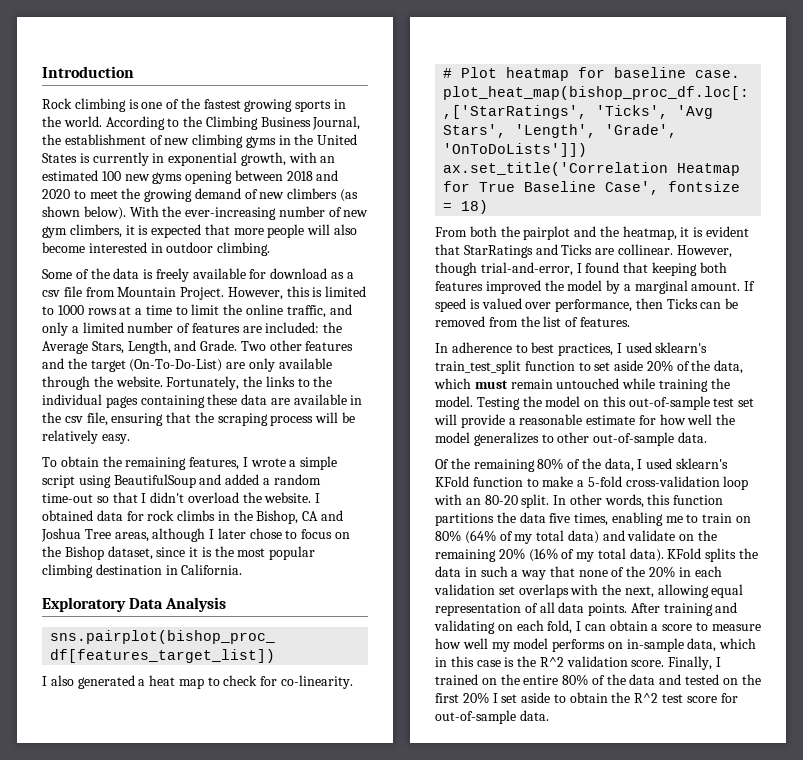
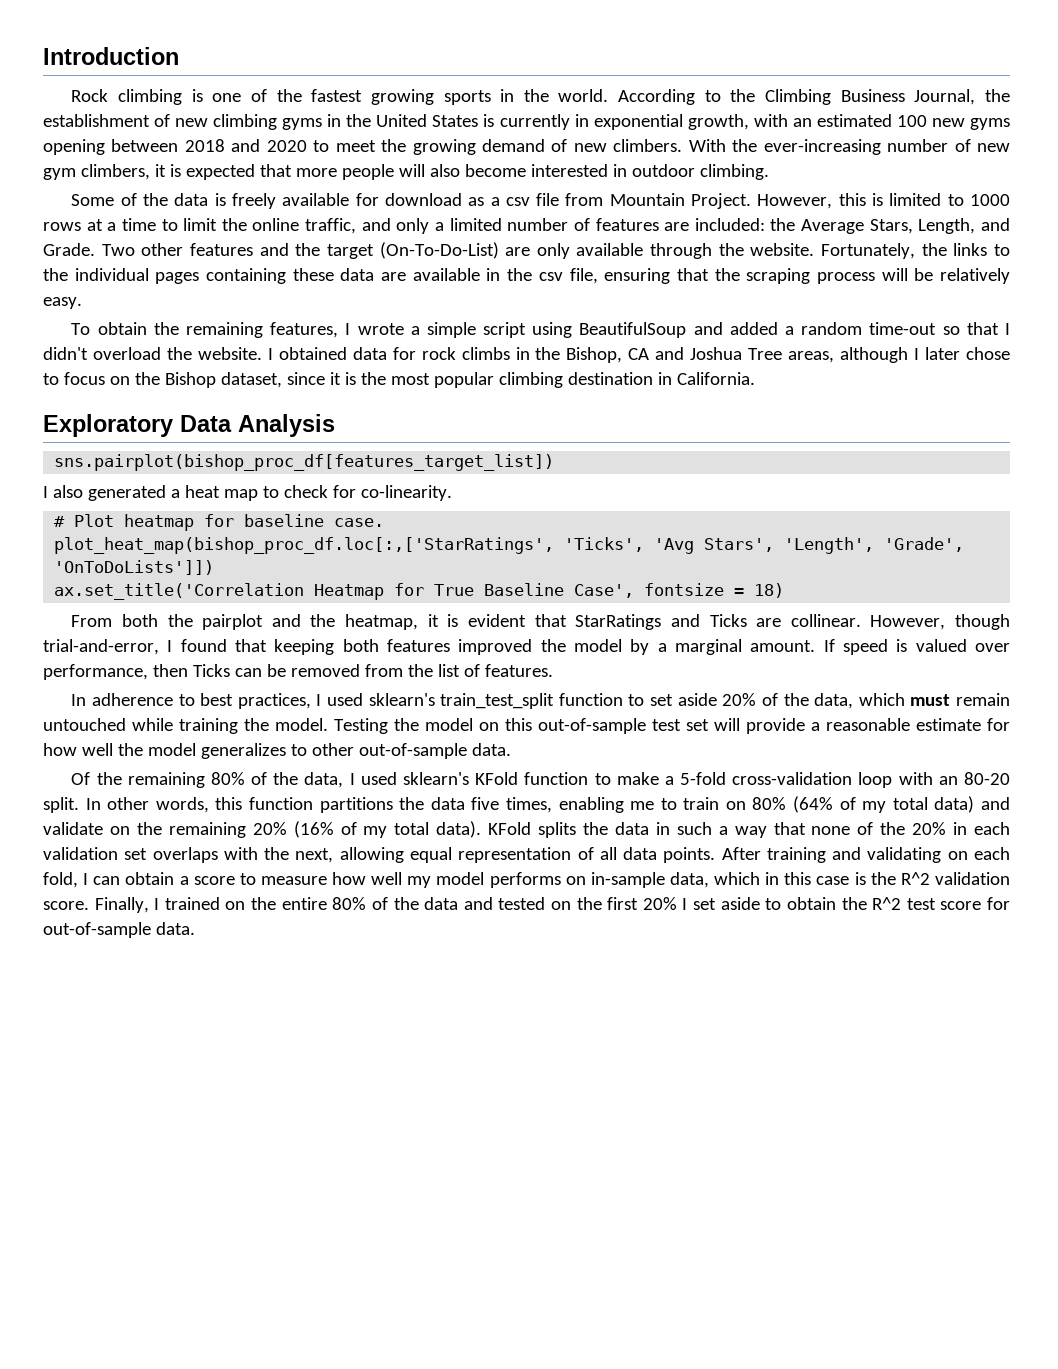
- According to the Climbing Business Journal, the establishment of new climbing gyms in the United States is currently in exponential growth, with an estimated 100 new gyms opening between 2018 and 2020 to meet the growing demand of new climbers (as shown below).
+ According to the Climbing Business Journal, the establishment of new climbing gyms in the United States is currently in exponential growth, with an estimated 100 new gyms opening between 2018 and 2020 to meet the growing demand of new climbers.

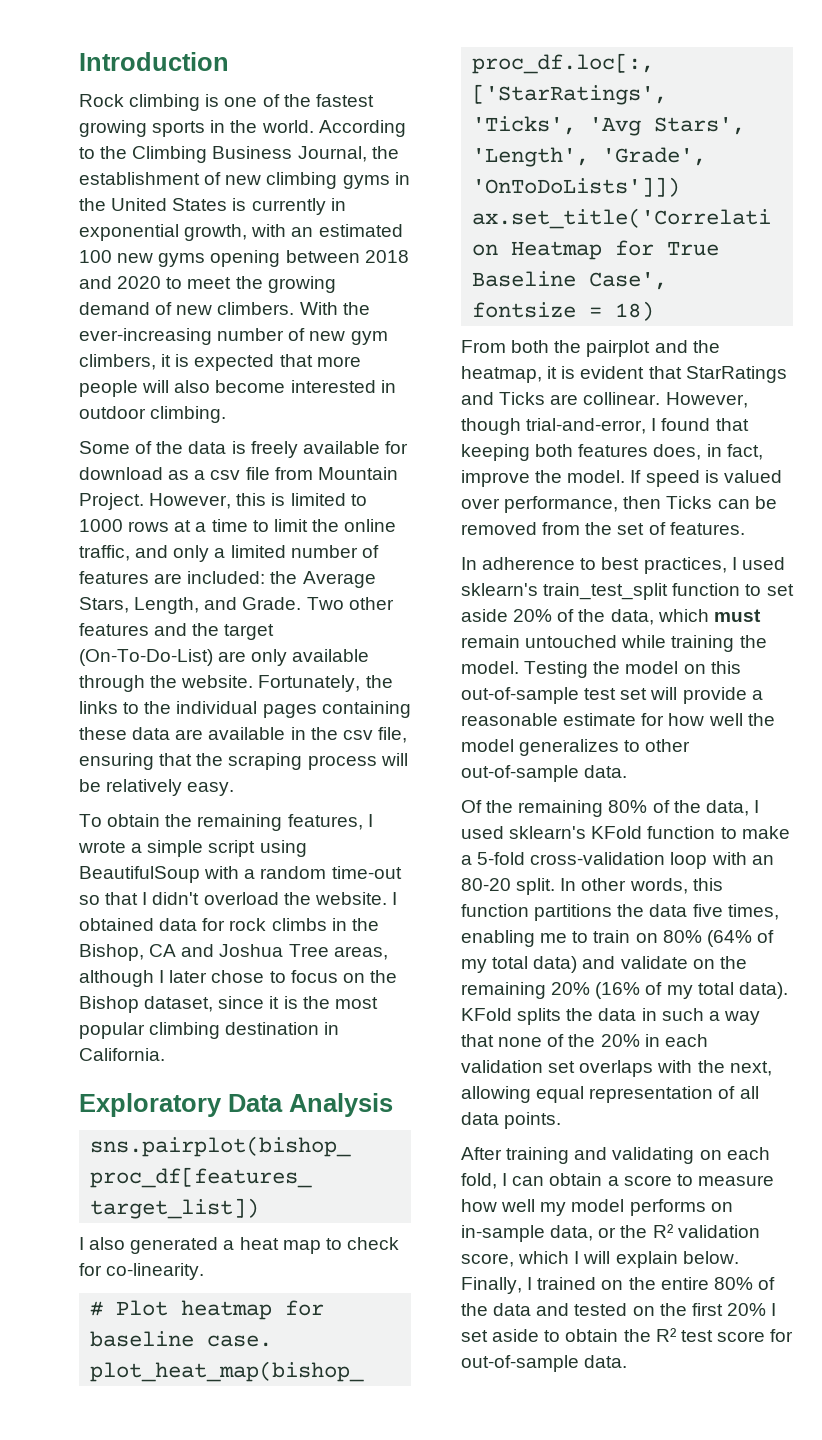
- To obtain the remaining features, I wrote a simple script using BeautifulSoup and added a random time-out so that I didn't overload the website.
+ To obtain the remaining features, I wrote a simple script using BeautifulSoup with a random time-out so that I didn't overload the website.
- However, though trial-and-error, I found that keeping both features improved the model by a marginal amount.
+ However, though trial-and-error, I found that keeping both features does, in fact, improve the model.
- If speed is valued over performance, then Ticks can be removed from the list of features.
+ If speed is valued over performance, then Ticks can be removed from the set of features.
- KFold splits the data in such a way that none of the 20% in each validation set overlaps with the next, allowing equal representation of all data points. After training and validating on each fold, I can obtain a score to measure how well my model performs on in-sample data, which in this case is the R^2 validation score.
+ KFold splits the data in such a way that none of the 20% in each validation set overlaps with the next, allowing equal representation of all data points.
+ After training and validating on each fold, I can obtain a score to measure how well my model performs on in-sample data, or the R² validation score, which I will explain below.
- Finally, I trained on the entire 80% of the data and tested on the first 20% I set aside to obtain the R^2 test score for out-of-sample data.
+ Finally, I trained on the entire 80% of the data and tested on the first 20% I set aside to obtain the R² test score for out-of-sample data.

